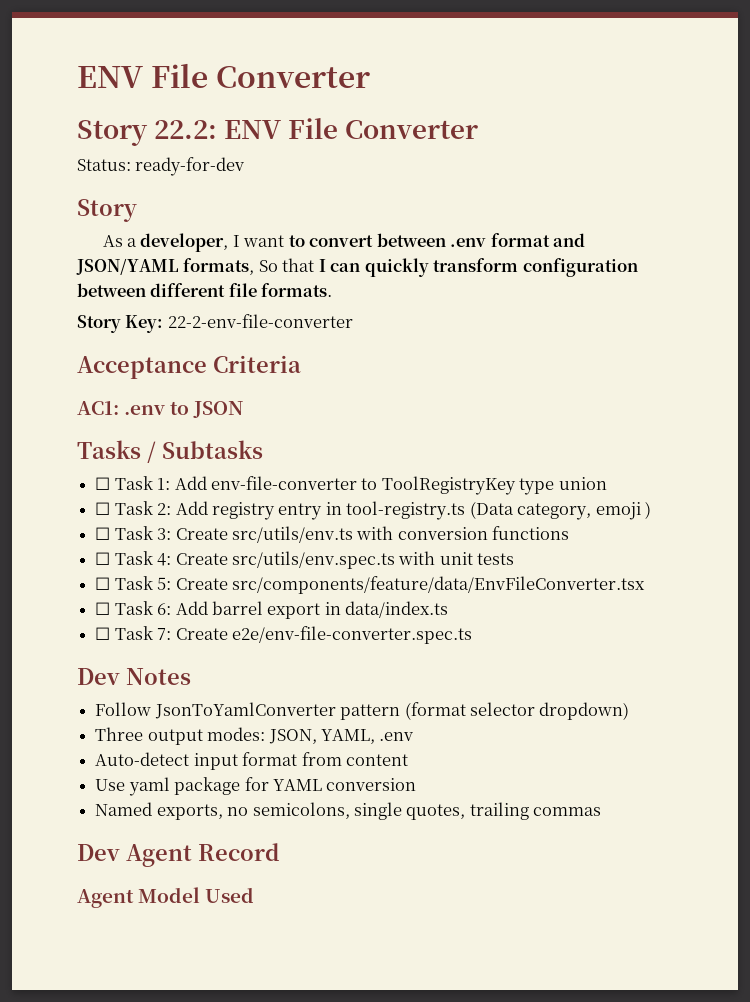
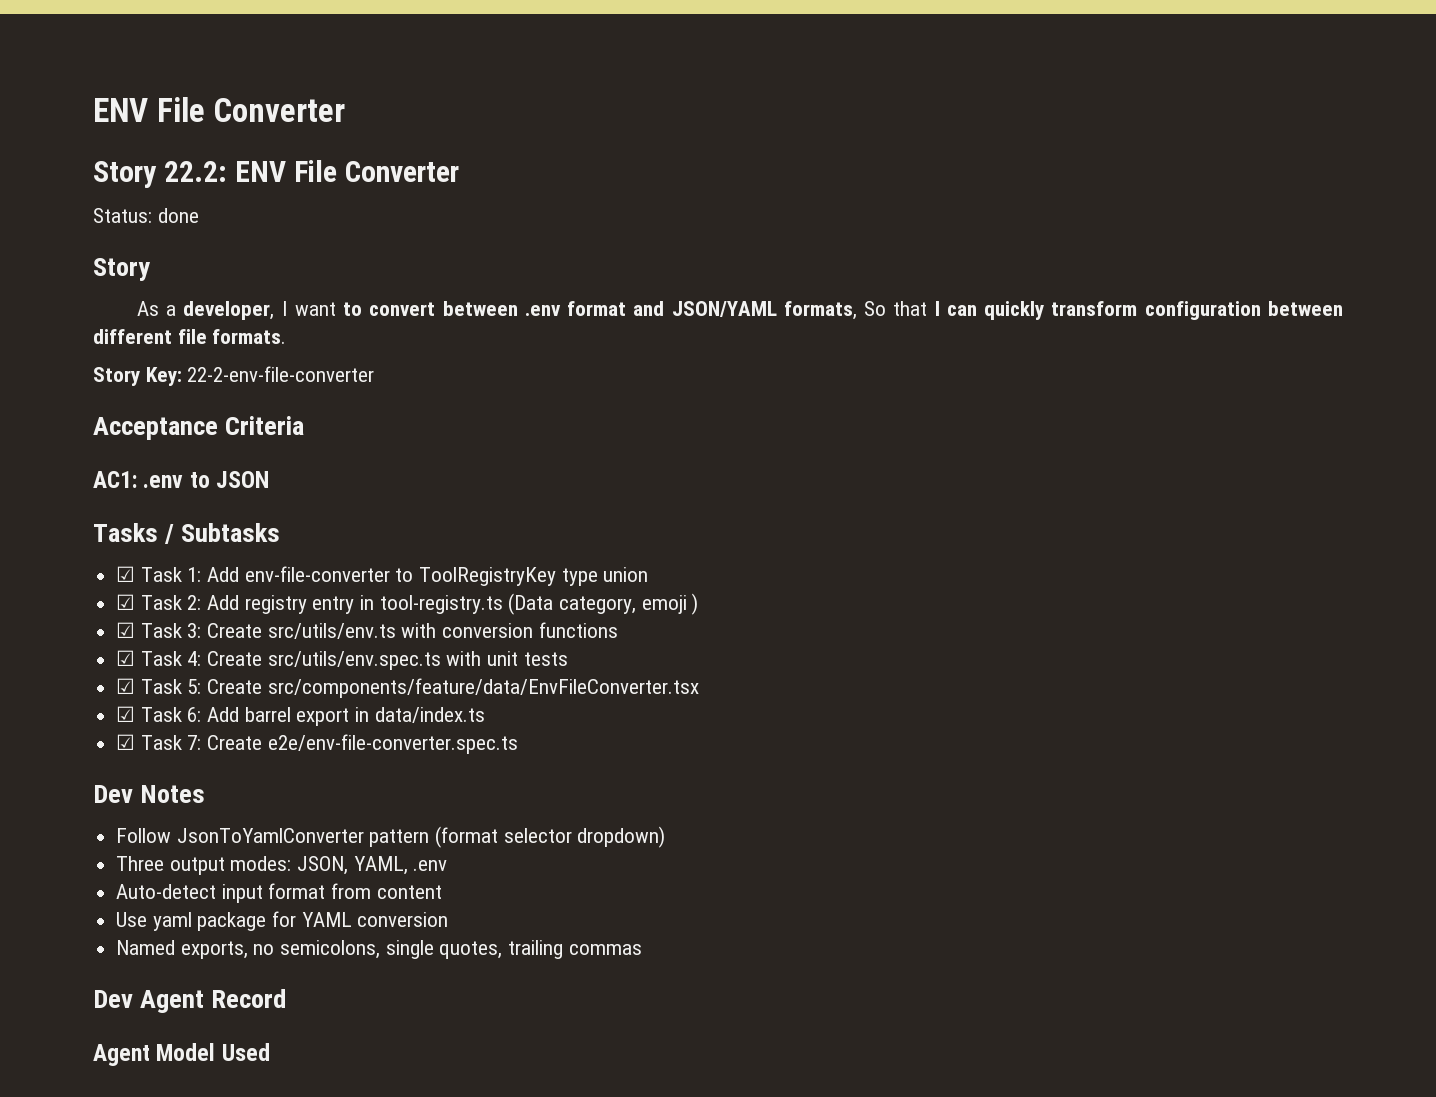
- Status: ready-for-dev
+ Status: done
- ☐ Task 1: Add env-file-converter to ToolRegistryKey type union
+ ☑ Task 1: Add env-file-converter to ToolRegistryKey type union
- ☐ Task 2: Add registry entry in tool-registry.ts (Data category, emoji )
+ ☑ Task 2: Add registry entry in tool-registry.ts (Data category, emoji )
- ☐ Task 3: Create src/utils/env.ts with conversion functions
+ ☑ Task 3: Create src/utils/env.ts with conversion functions
- ☐ Task 4: Create src/utils/env.spec.ts with unit tests
+ ☑ Task 4: Create src/utils/env.spec.ts with unit tests
- ☐ Task 5: Create src/components/feature/data/EnvFileConverter.tsx
+ ☑ Task 5: Create src/components/feature/data/EnvFileConverter.tsx
- ☐ Task 6: Add barrel export in data/index.ts
+ ☑ Task 6: Add barrel export in data/index.ts
- ☐ Task 7: Create e2e/env-file-converter.spec.ts
+ ☑ Task 7: Create e2e/env-file-converter.spec.ts

